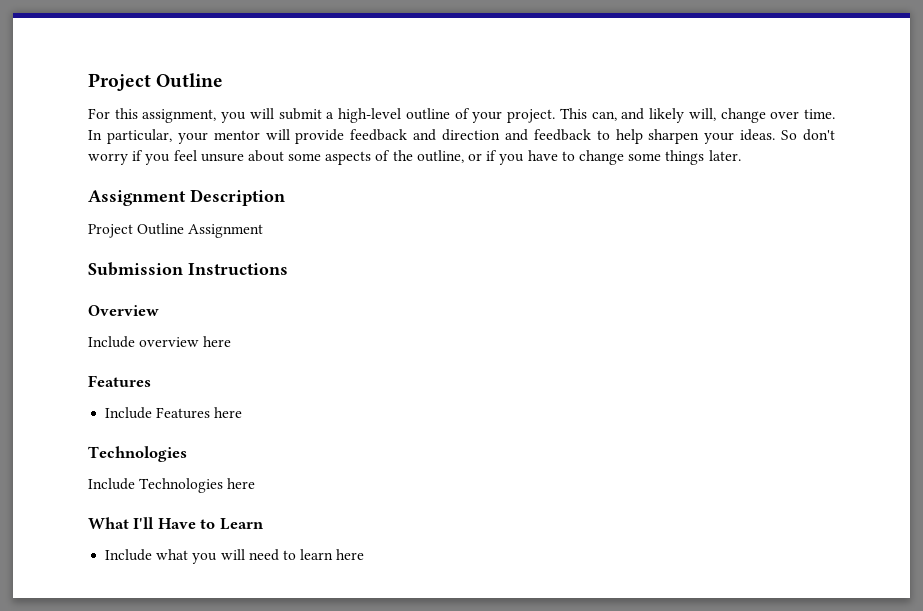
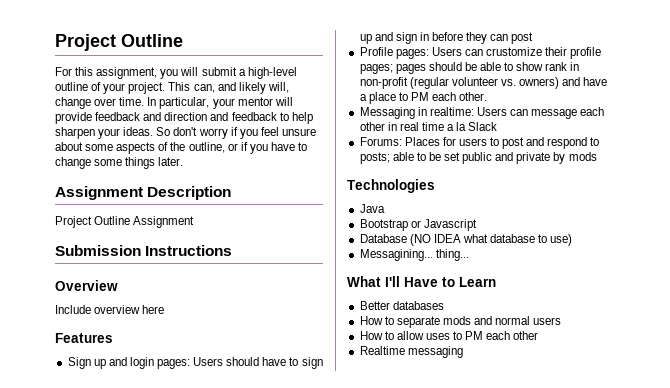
- Include Features here
+ Sign up and login pages: Users should have to sign up and sign in before they can post
+ Profile pages: Users can crustomize their profile pages; pages should be able to show rank in non-profit (regular volunteer vs. owners) and have a place to PM each other.
+ Messaging in realtime: Users can message each other in real time a la Slack
+ Forums: Places for users to post and respond to posts; able to be set public and private by mods
  Technologies
- Include Technologies here
+ Java
+ Bootstrap or Javascript
+ Database (NO IDEA what database to use)
+ Messagining... thing...
- Include what you will need to learn here
+ Better databases
+ How to separate mods and normal users
+ How to allow uses to PM each other
+ Realtime messaging

